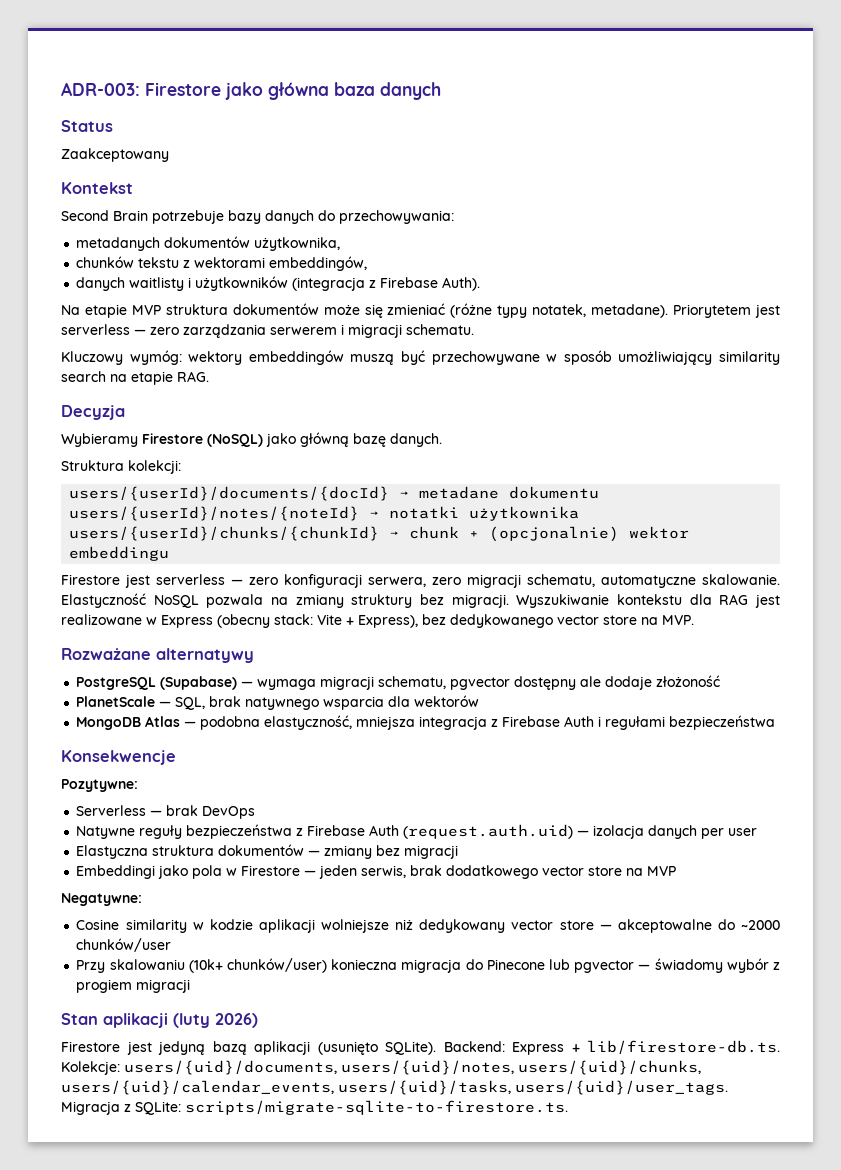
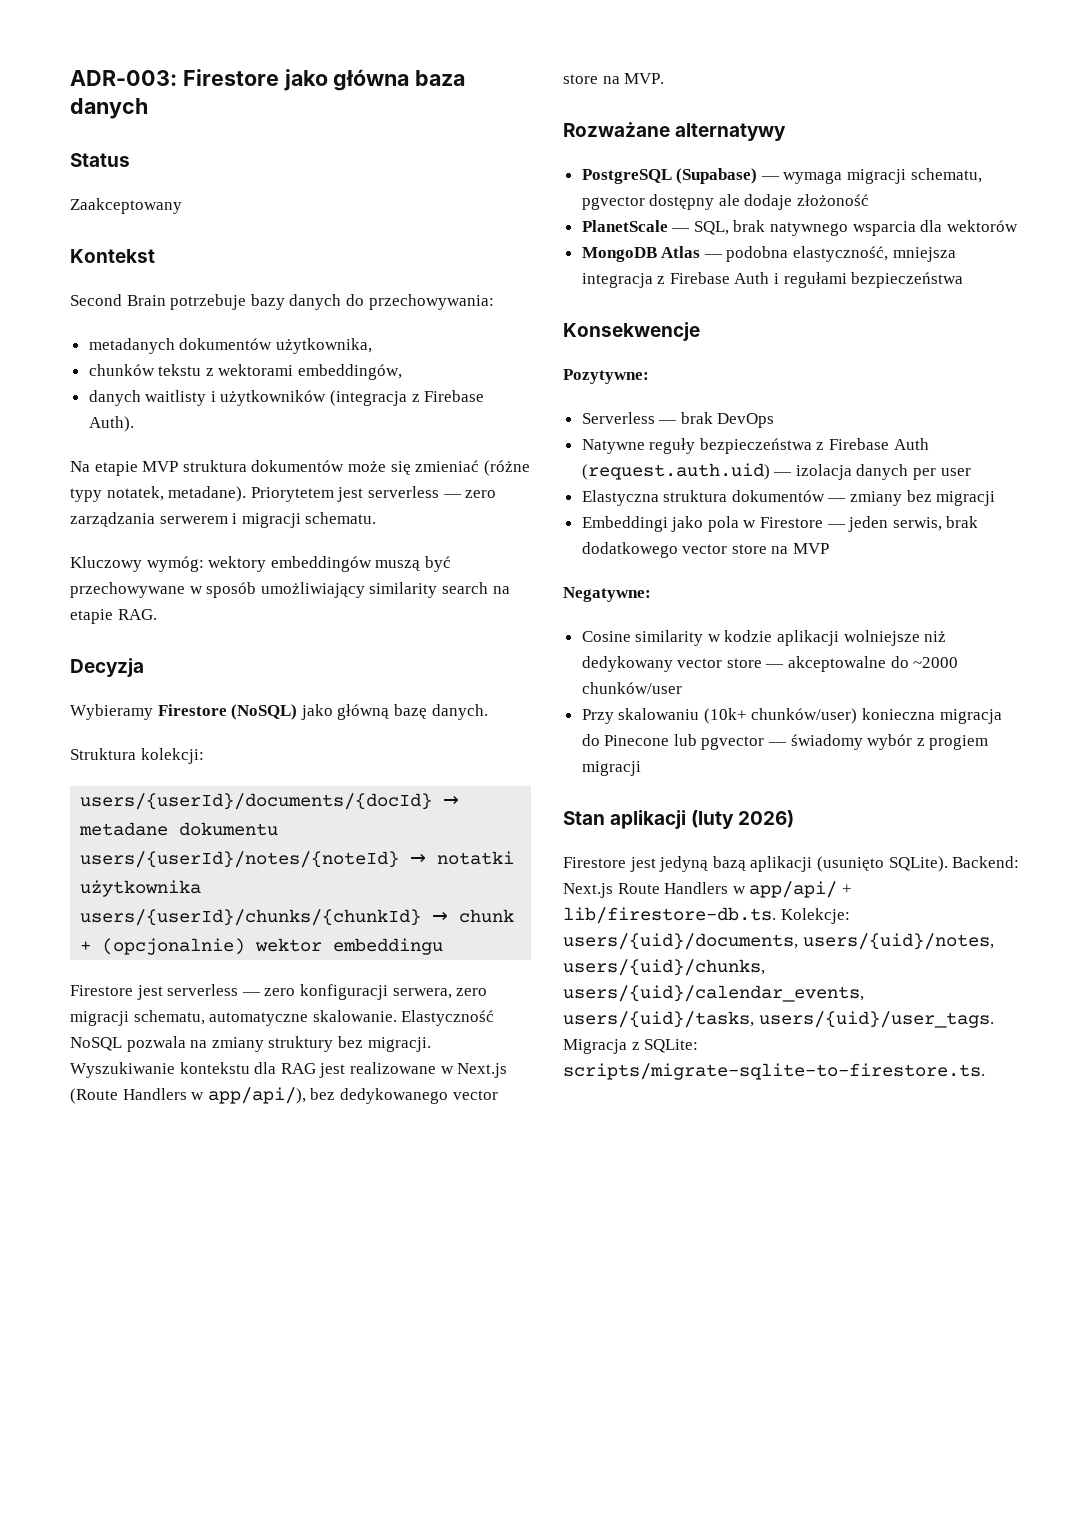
- Wyszukiwanie kontekstu dla RAG jest realizowane w Express (obecny stack: Vite + Express), bez dedykowanego vector store na MVP.
+ Wyszukiwanie kontekstu dla RAG jest realizowane w Next.js (Route Handlers w app/api/), bez dedykowanego vector store na MVP.
- Backend: Express + lib/firestore-db.ts. Kolekcje: users/{uid}/documents, users/{uid}/notes, users/{uid}/chunks, users/{uid}/calendar_events, users/{uid}/tasks, users/{uid}/user_tags.
+ Backend: Next.js Route Handlers w app/api/ + lib/firestore-db.ts. Kolekcje: users/{uid}/documents, users/{uid}/notes, users/{uid}/chunks, users/{uid}/calendar_events, users/{uid}/tasks, users/{uid}/user_tags.

